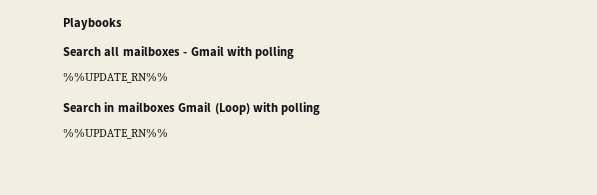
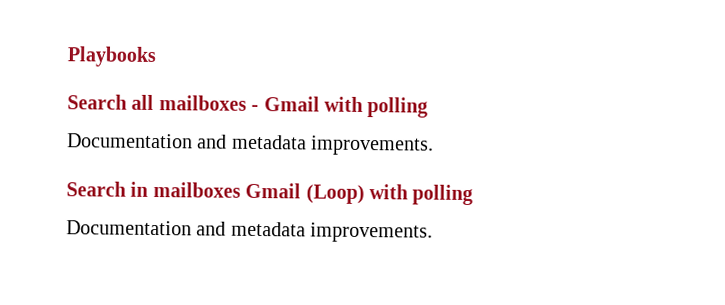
  Search all mailboxes - Gmail with polling
- %%UPDATE_RN%%
+ Documentation and metadata improvements.
  Search in mailboxes Gmail (Loop) with polling
- %%UPDATE_RN%%
+ Documentation and metadata improvements.

